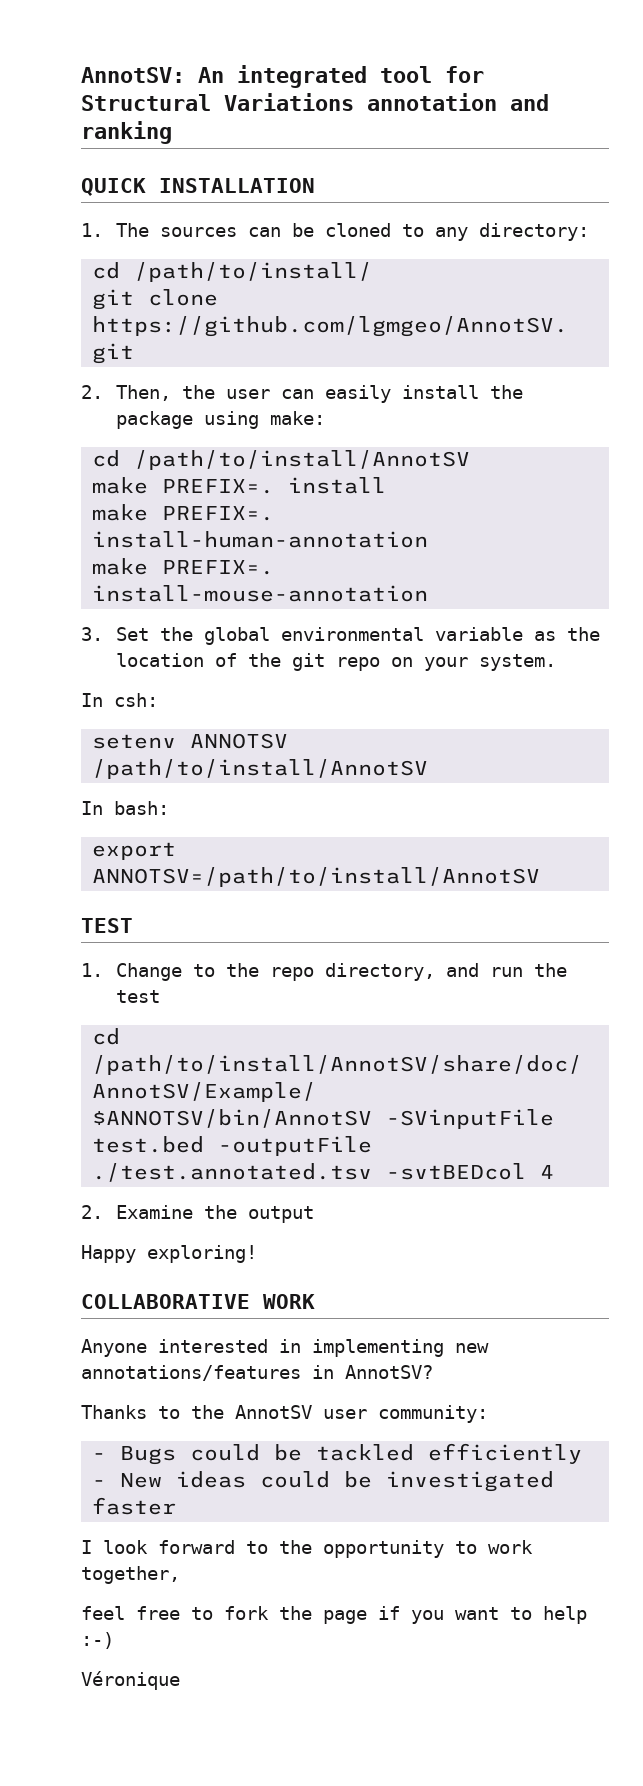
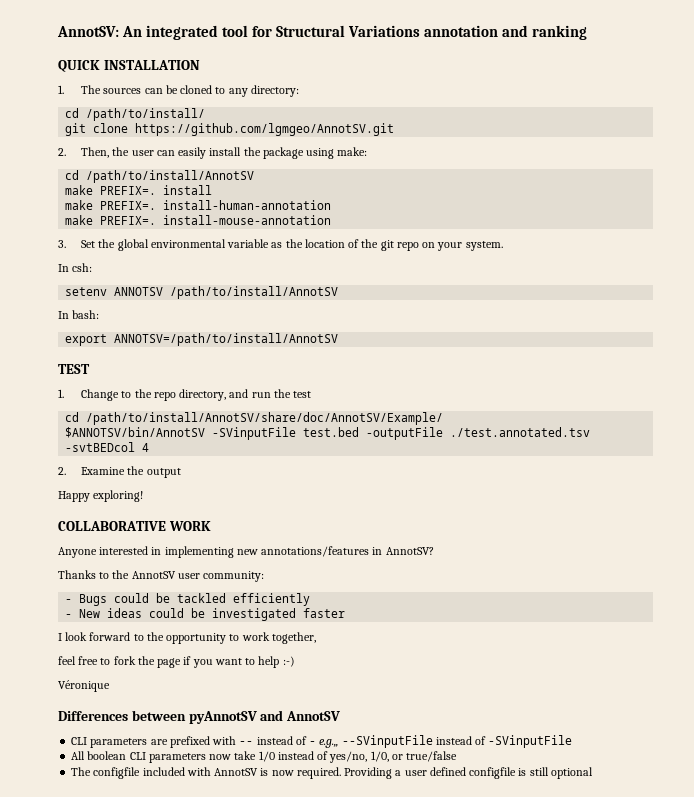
+ Differences between pyAnnotSV and AnnotSV
+ CLI parameters are prefixed with -- instead of - e.g.,, --SVinputFile instead of -SVinputFile
+ All boolean CLI parameters now take 1/0 instead of yes/no, 1/0, or true/false
+ The configfile included with AnnotSV is now required. Providing a user defined configfile is still optional

